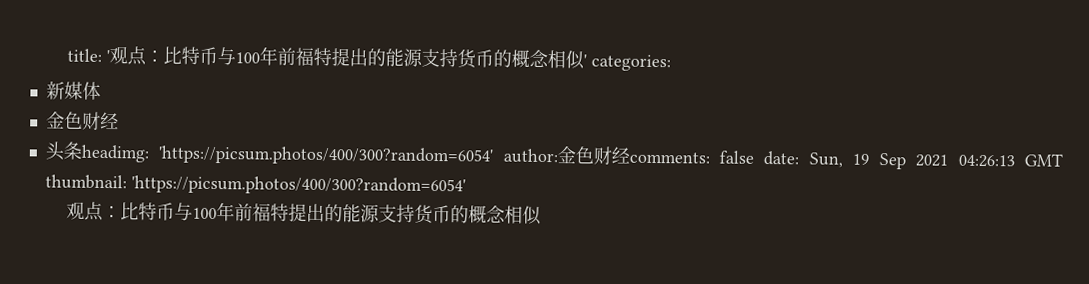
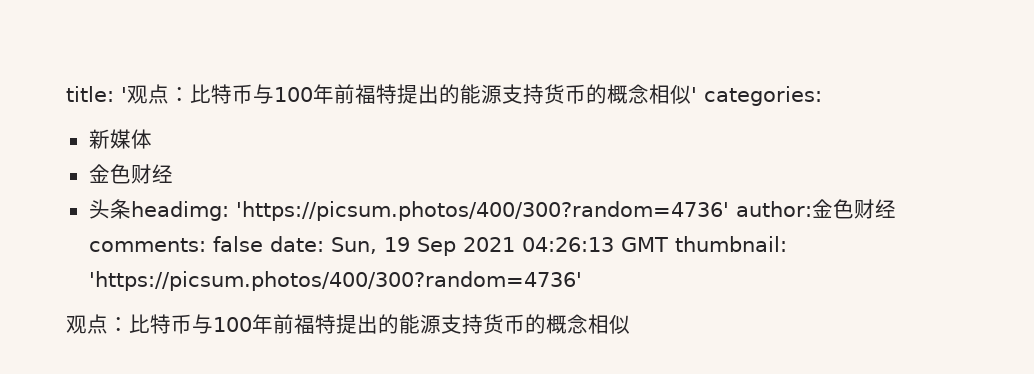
- 头条headimg: 'https://picsum.photos/400/300?random=6054' author:金色财经comments: false date: Sun, 19 Sep 2021 04:26:13 GMT thumbnail: 'https://picsum.photos/400/300?random=6054'
+ 头条headimg: 'https://picsum.photos/400/300?random=4736' author:金色财经comments: false date: Sun, 19 Sep 2021 04:26:13 GMT thumbnail: 'https://picsum.photos/400/300?random=4736'

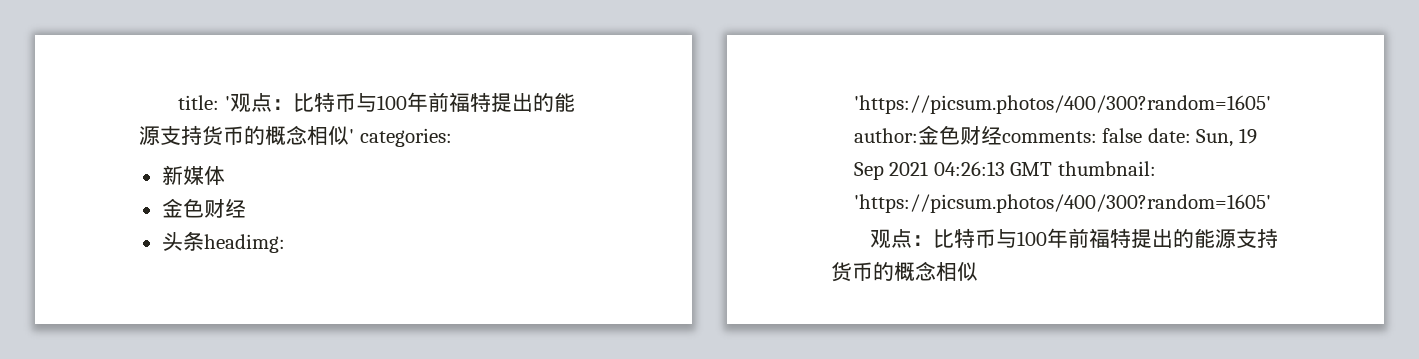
- 头条headimg: 'https://picsum.photos/400/300?random=4736' author:金色财经comments: false date: Sun, 19 Sep 2021 04:26:13 GMT thumbnail: 'https://picsum.photos/400/300?random=4736'
+ 头条headimg: 'https://picsum.photos/400/300?random=1605' author:金色财经comments: false date: Sun, 19 Sep 2021 04:26:13 GMT thumbnail: 'https://picsum.photos/400/300?random=1605'

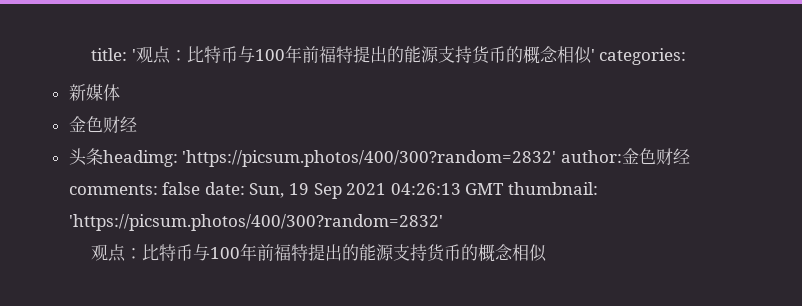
- 头条headimg: 'https://picsum.photos/400/300?random=1605' author:金色财经comments: false date: Sun, 19 Sep 2021 04:26:13 GMT thumbnail: 'https://picsum.photos/400/300?random=1605'
+ 头条headimg: 'https://picsum.photos/400/300?random=2832' author:金色财经comments: false date: Sun, 19 Sep 2021 04:26:13 GMT thumbnail: 'https://picsum.photos/400/300?random=2832'

